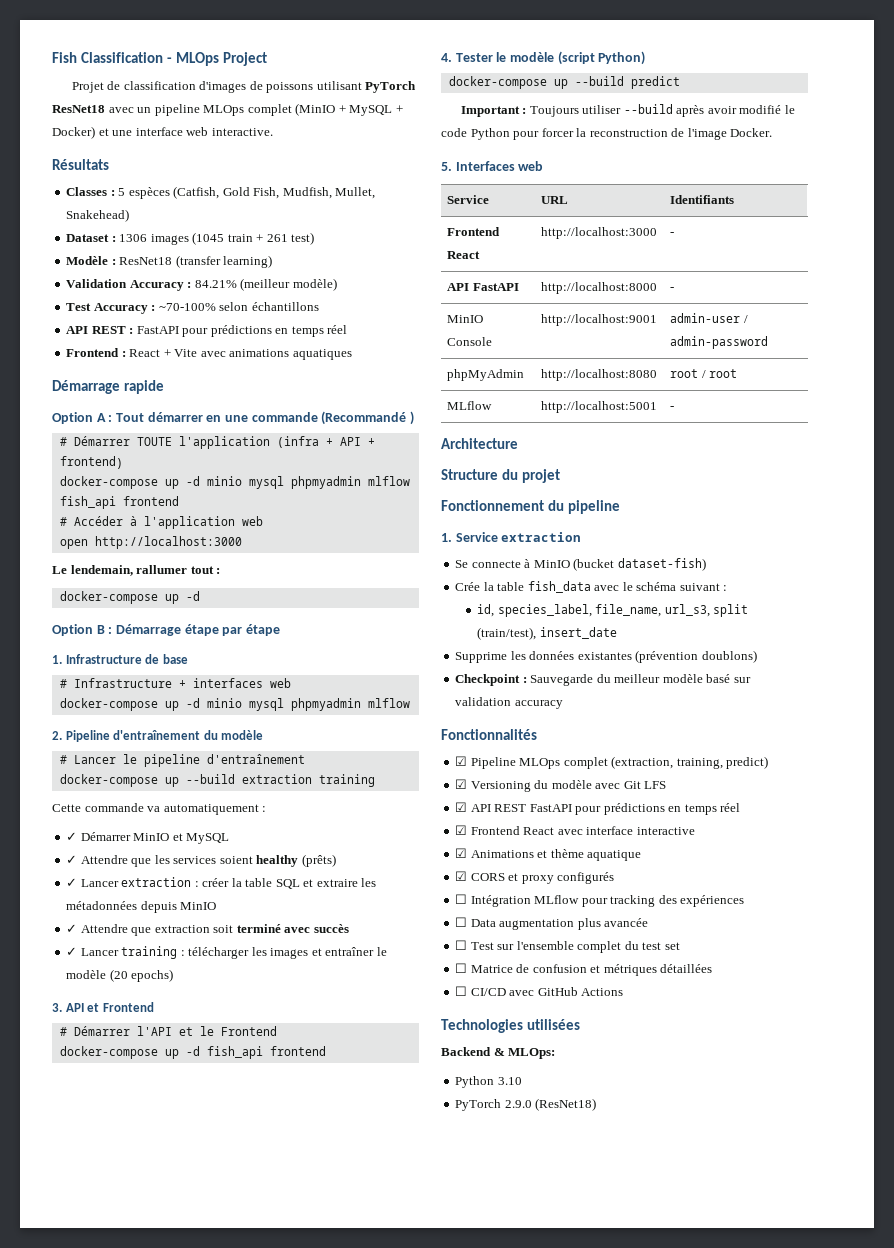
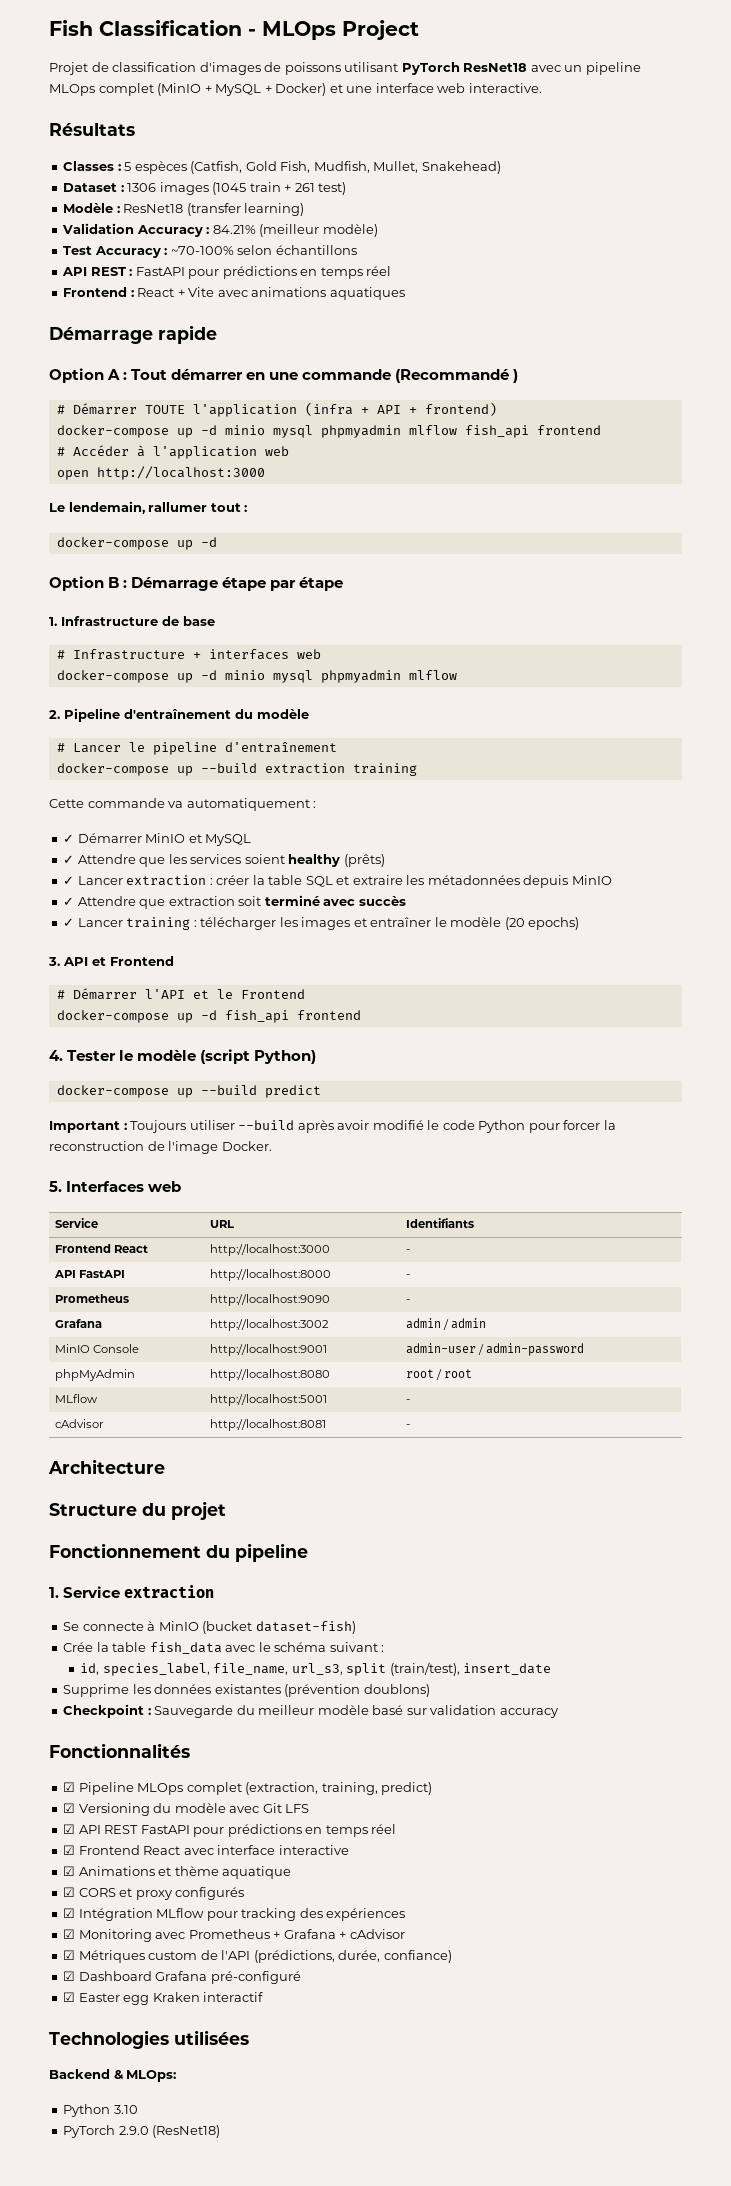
+ Prometheus | http://localhost:9090 | -
+ Grafana | http://localhost:3002 | admin / admin
+ cAdvisor | http://localhost:8081 | -
- ☐ Intégration MLflow pour tracking des expériences
+ ☑ Intégration MLflow pour tracking des expériences
- ☐ Data augmentation plus avancée
- ☐ Test sur l'ensemble complet du test set
- ☐ Matrice de confusion et métriques détaillées
- ☐ CI/CD avec GitHub Actions
+ ☑ Monitoring avec Prometheus + Grafana + cAdvisor
+ ☑ Métriques custom de l'API (prédictions, durée, confiance)
+ ☑ Dashboard Grafana pré-configuré
+ ☑ Easter egg Kraken interactif

